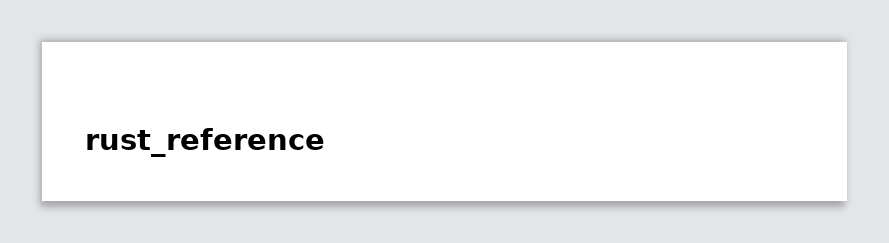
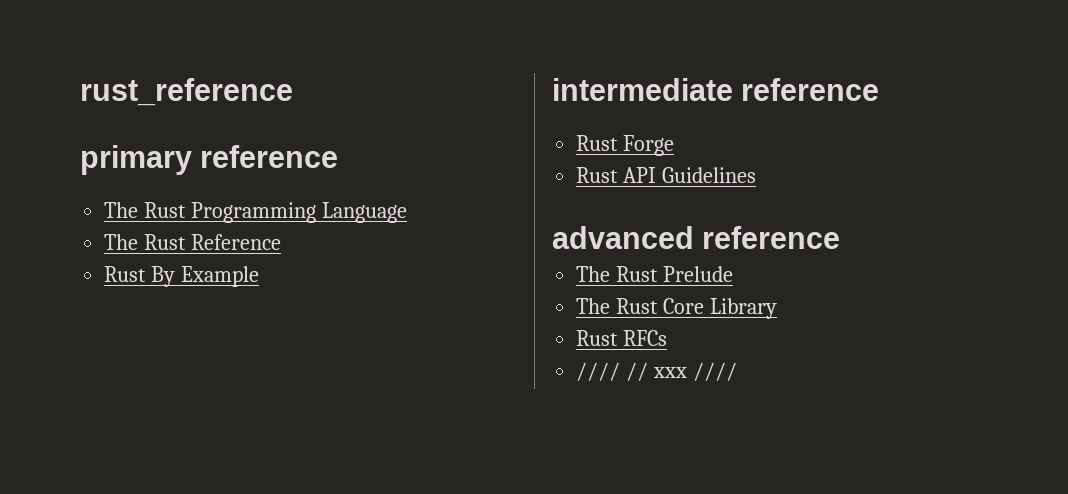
+ primary reference
+ The Rust Programming Language
+ The Rust Reference
+ Rust By Example
+ intermediate reference
+ Rust Forge
+ Rust API Guidelines
+ advanced reference
+ The Rust Prelude
+ The Rust Core Library
+ Rust RFCs
+ //// // xxx ////

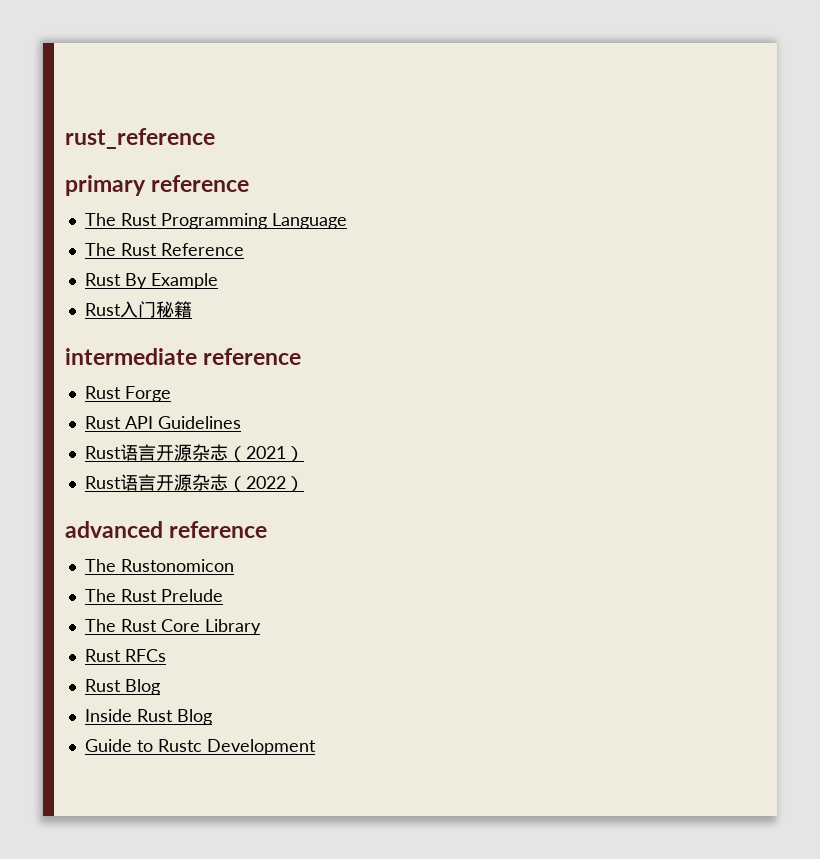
+ Rust入门秘籍
+ Rust语言开源杂志（2021）
+ Rust语言开源杂志（2022）
+ The Rustonomicon
  Rust RFCs
- //// // xxx ////
+ Rust Blog
+ Inside Rust Blog
+ Guide to Rustc Development

